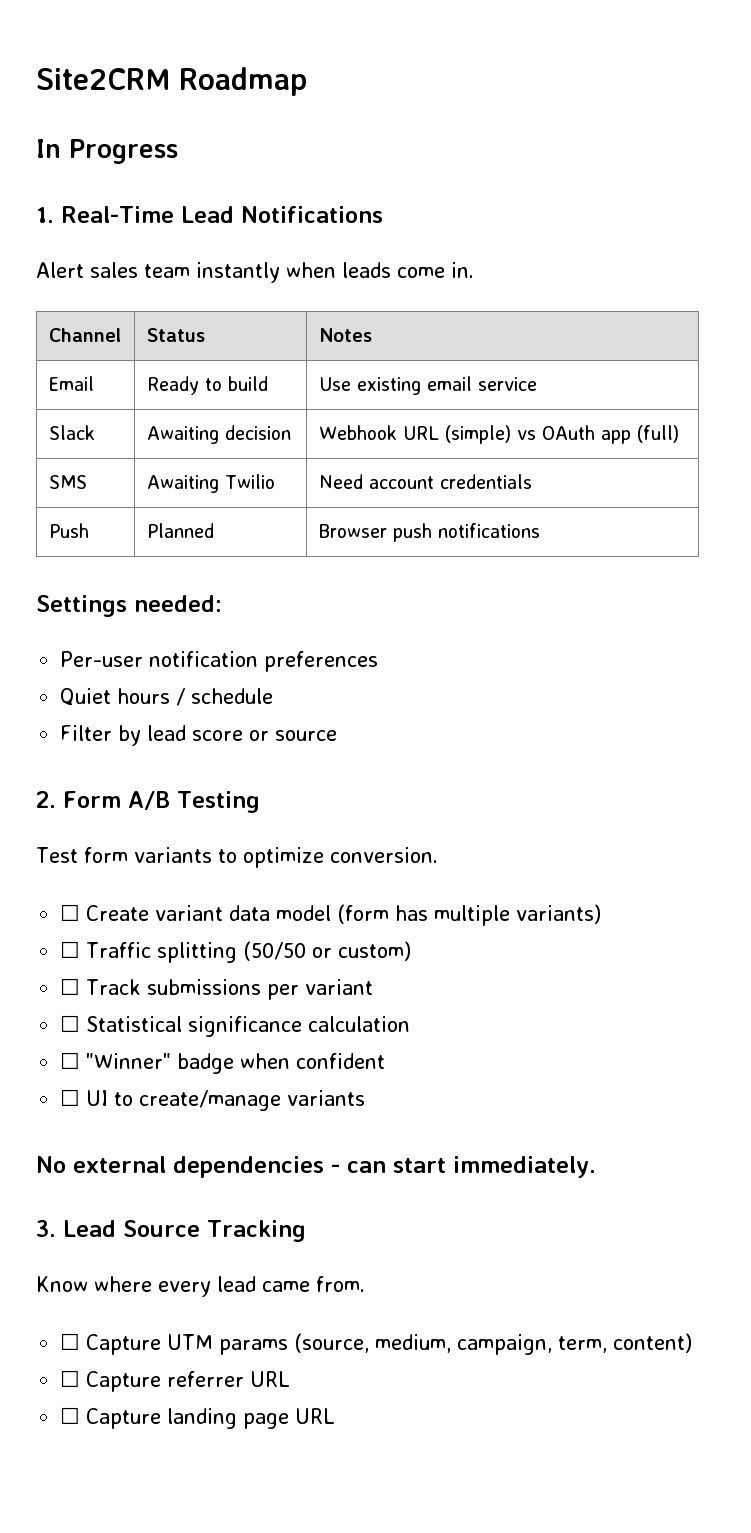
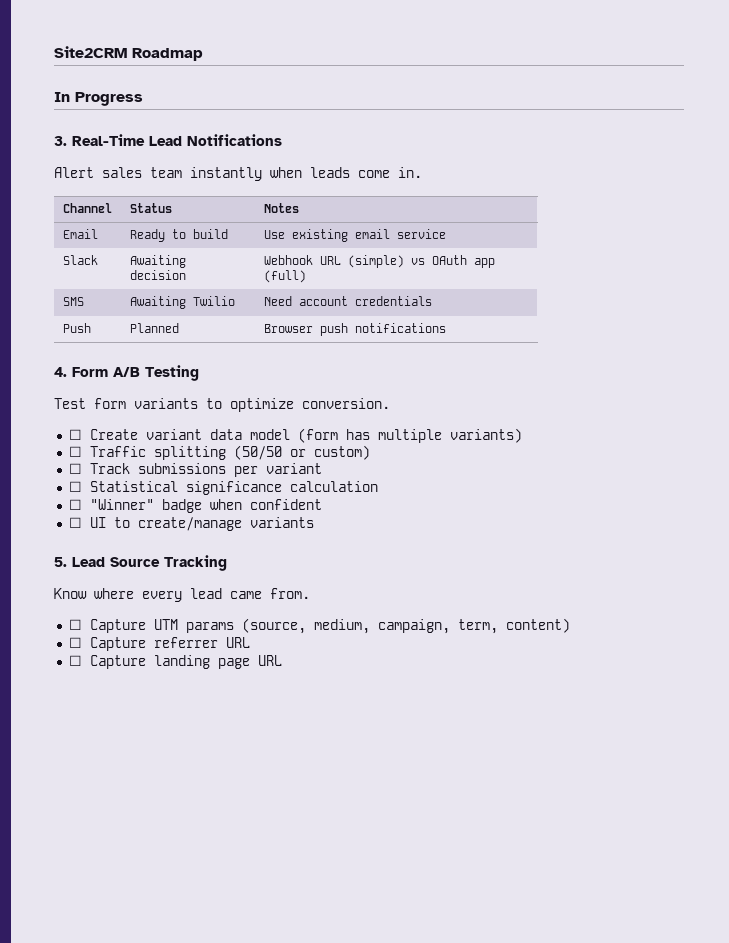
- 1. Real-Time Lead Notifications
+ 3. Real-Time Lead Notifications
- Settings needed:
- Per-user notification preferences
- Quiet hours / schedule
- Filter by lead score or source
- 2. Form A/B Testing
+ 4. Form A/B Testing
- No external dependencies - can start immediately.
- 3. Lead Source Tracking
+ 5. Lead Source Tracking

